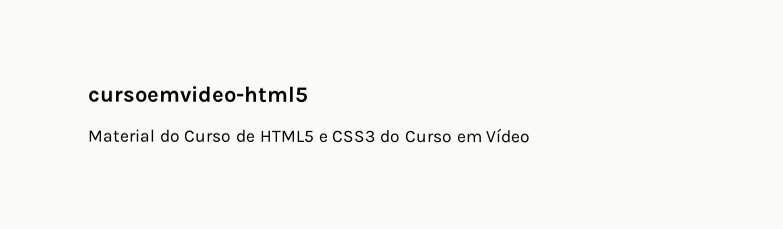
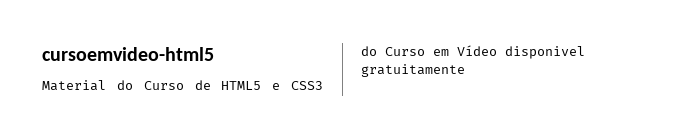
- Material do Curso de HTML5 e CSS3 do Curso em Vídeo
+ Material do Curso de HTML5 e CSS3 do Curso em Vídeo disponivel gratuitamente

